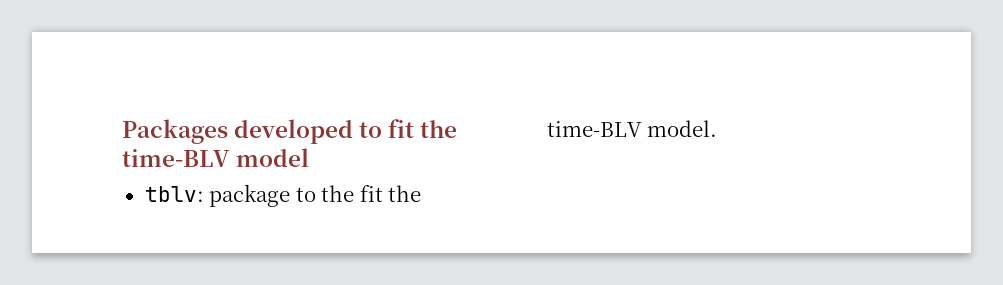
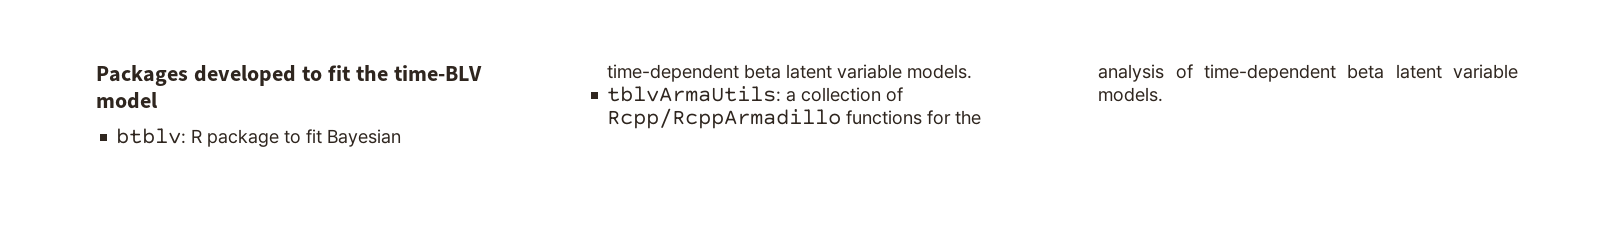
- tblv: package to the fit the time-BLV model.
+ btblv: R package to fit Bayesian time-dependent beta latent variable models.
+ tblvArmaUtils: a collection of Rcpp/RcppArmadillo functions for the analysis of time-dependent beta latent variable models.

